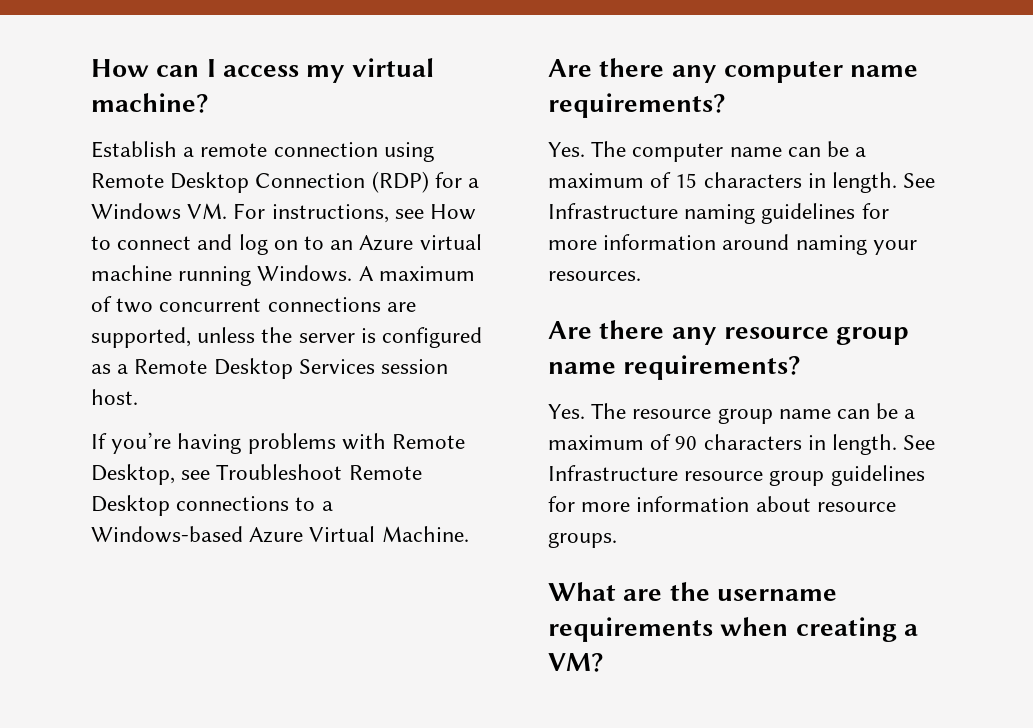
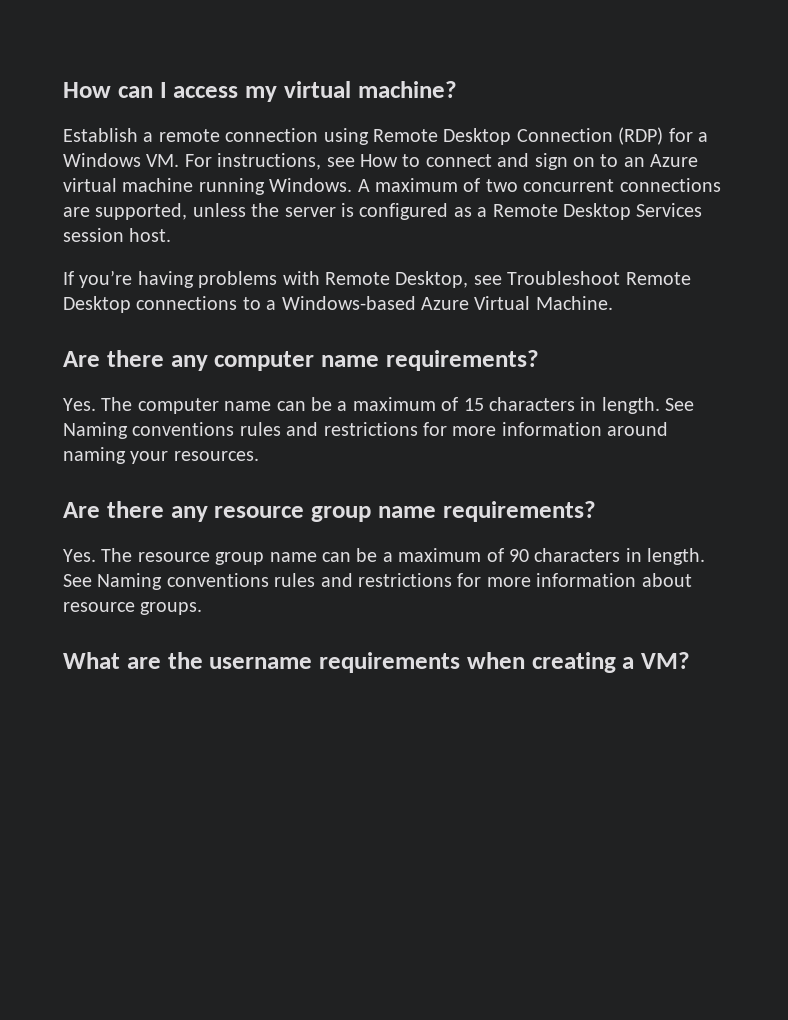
- Establish a remote connection using Remote Desktop Connection (RDP) for a Windows VM. For instructions, see How to connect and log on to an Azure virtual machine running Windows.
+ Establish a remote connection using Remote Desktop Connection (RDP) for a Windows VM. For instructions, see How to connect and sign on to an Azure virtual machine running Windows.
- See Infrastructure naming guidelines for more information around naming your resources.
+ See Naming conventions rules and restrictions for more information around naming your resources.
- See Infrastructure resource group guidelines for more information about resource groups.
+ See Naming conventions rules and restrictions for more information about resource groups.

